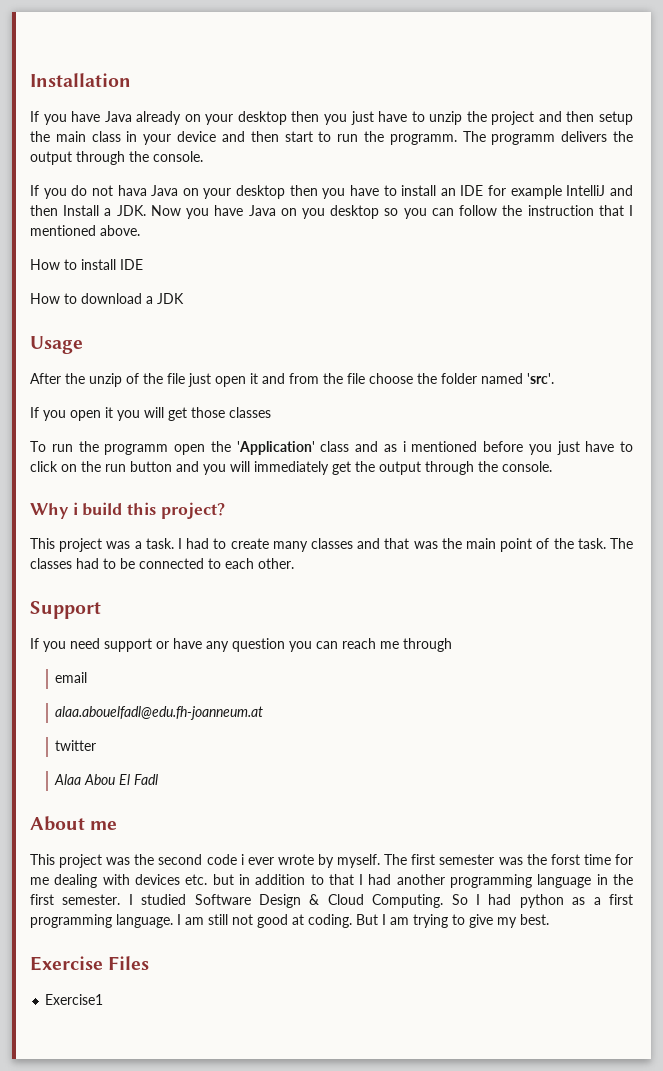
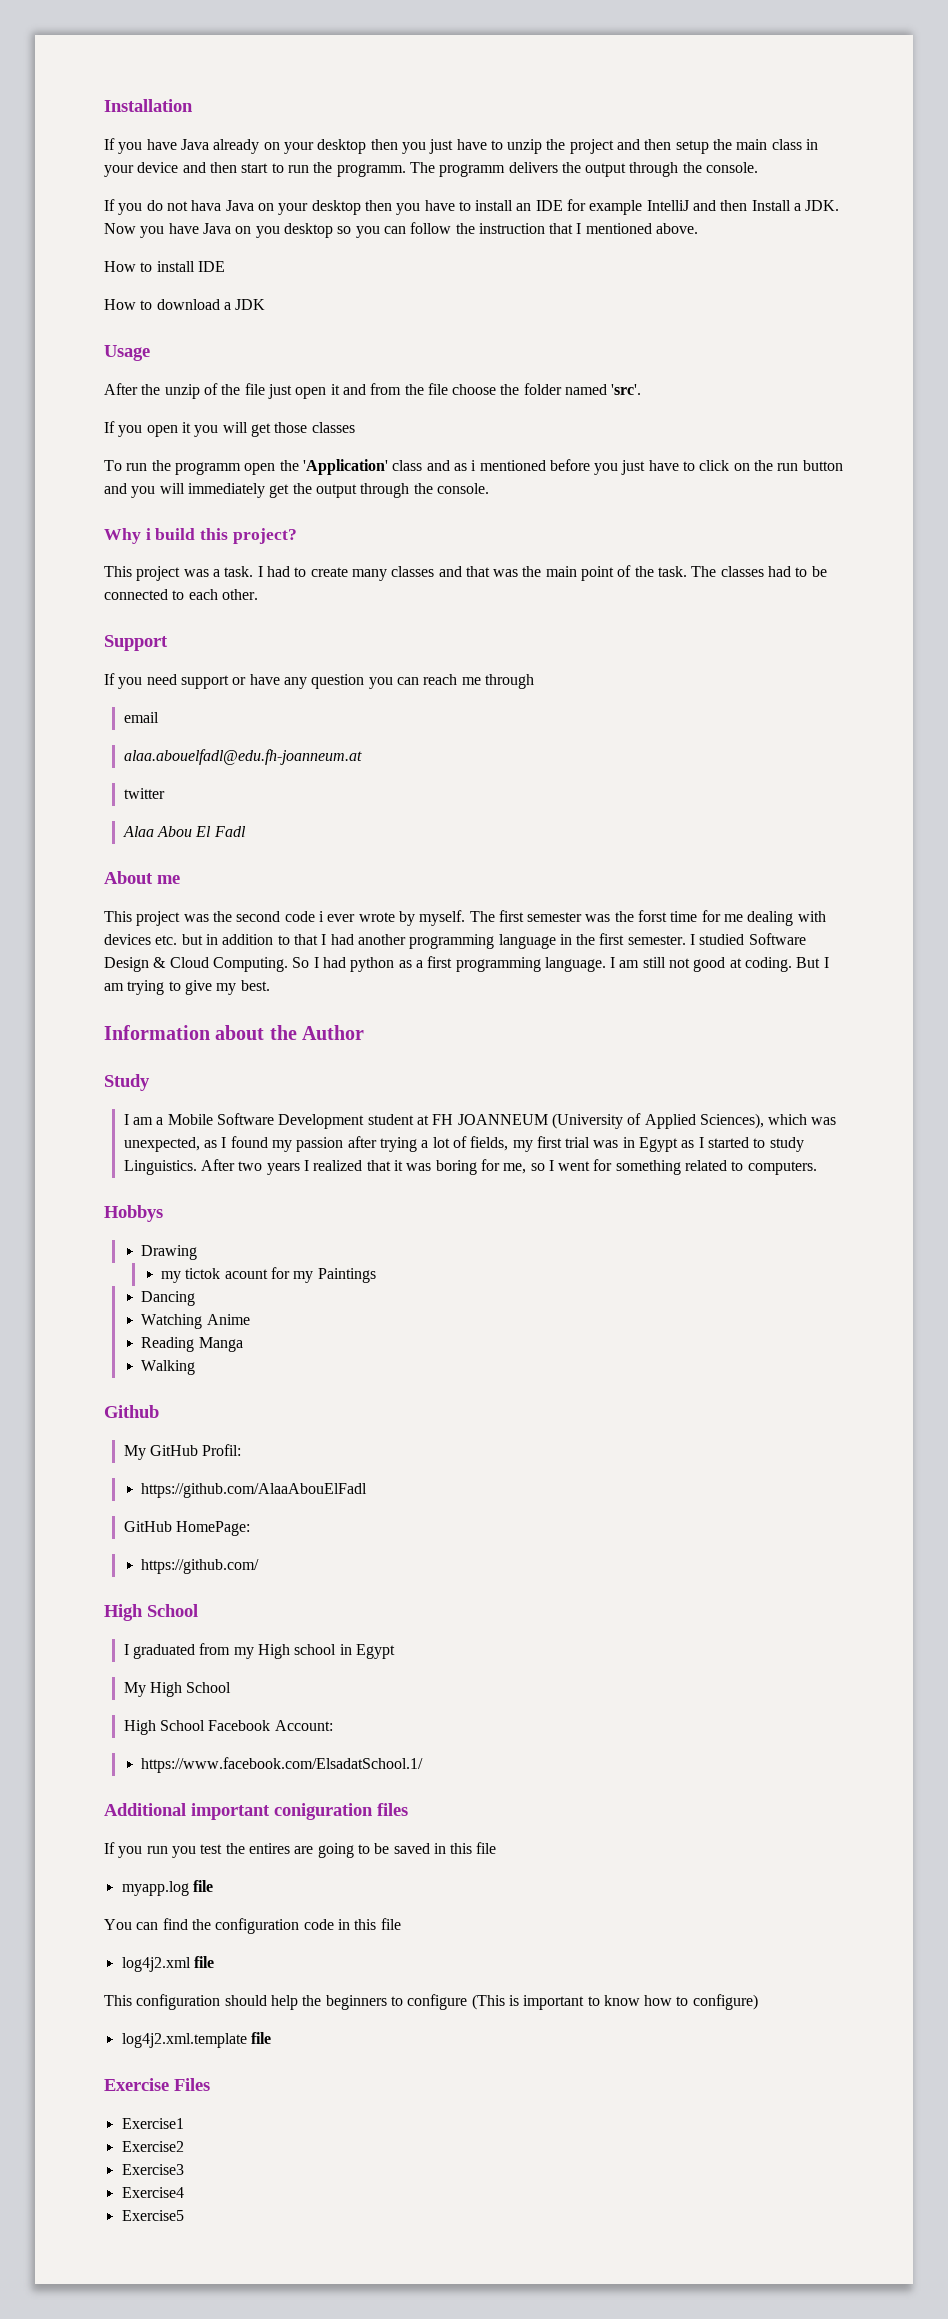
+ Information about the Author
+ Study
+ I am a Mobile Software Development student at FH JOANNEUM (University of Applied Sciences), which was unexpected, as I found my passion after trying a lot of fields, my first trial was in Egypt as I started to study Linguistics. After two years I realized that it was boring for me, so I went for something related to computers.
+ Hobbys
+ Drawing
+ my tictok acount for my Paintings
+ Dancing
+ Watching Anime
+ Reading Manga
+ Walking
+ Github
+ My GitHub Profil:
+ https://github.com/AlaaAbouElFadl
+ GitHub HomePage:
+ https://github.com/
+ High School
+ I graduated from my High school in Egypt
+ My High School
+ High School Facebook Account:
+ https://www.facebook.com/ElsadatSchool.1/
+ Additional important coniguration files
+ If you run you test the entires are going to be saved in this file
+ myapp.log file
+ You can find the configuration code in this file
+ log4j2.xml file
+ This configuration should help the beginners to configure (This is important to know how to configure)
+ log4j2.xml.template file
+ Exercise2
+ Exercise3
+ Exercise4
+ Exercise5

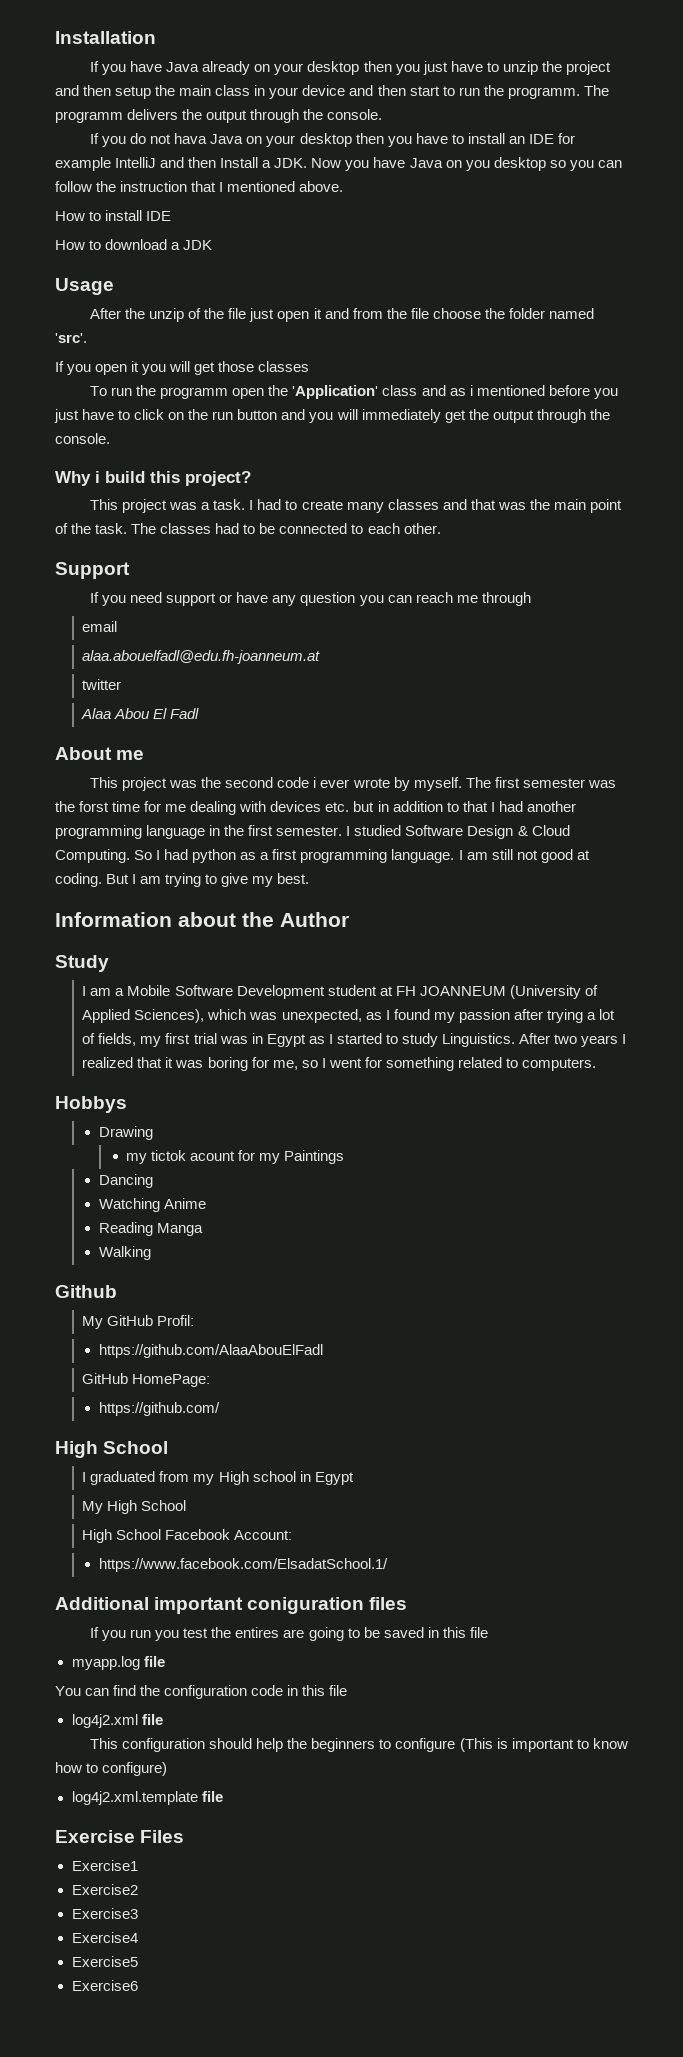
+ Exercise6

